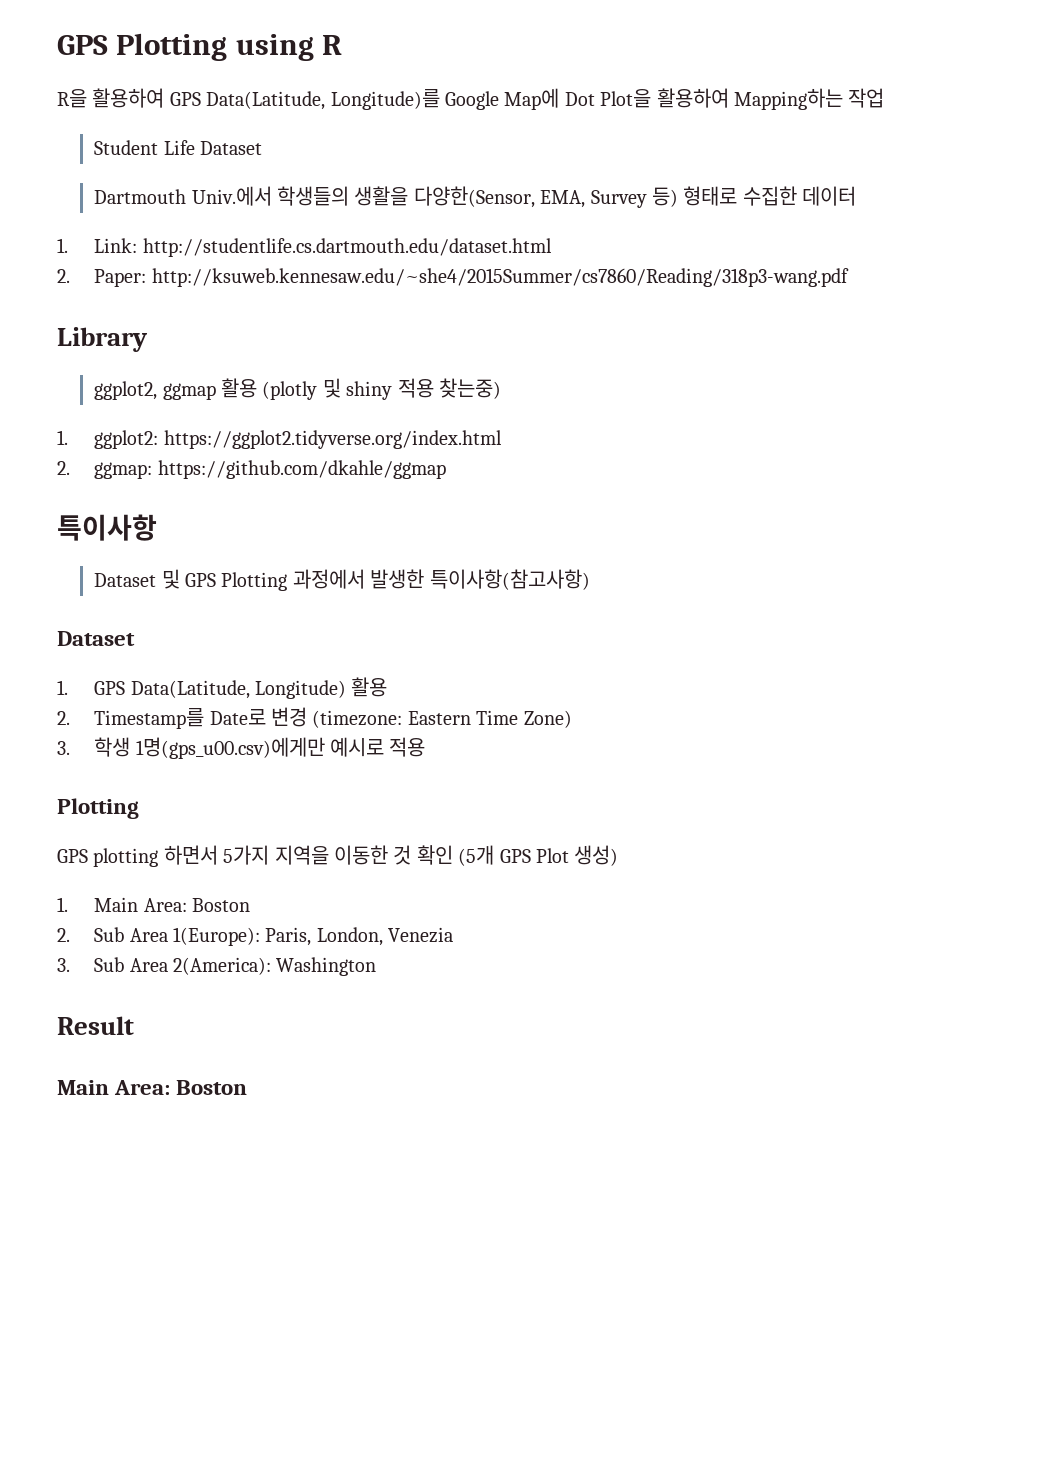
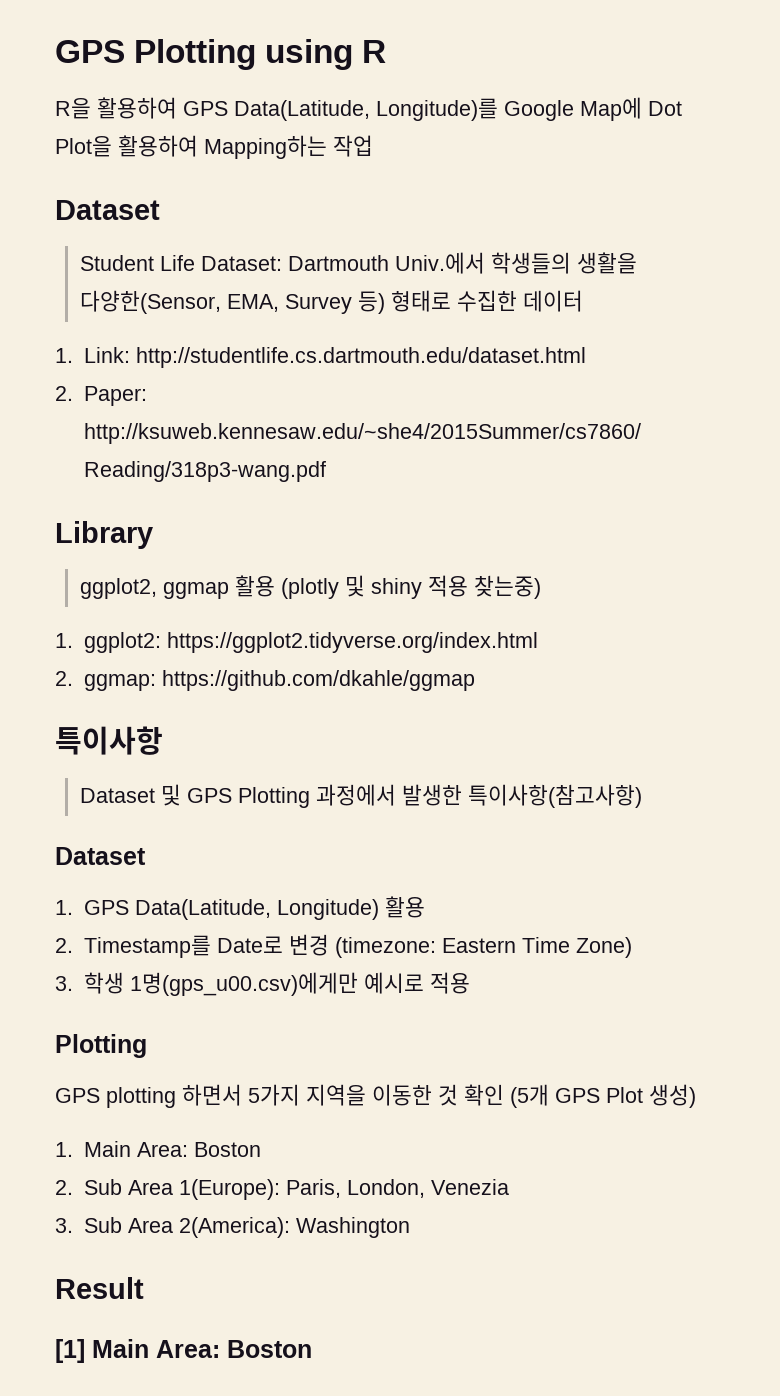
  R을 활용하여 GPS Data(Latitude, Longitude)를 Google Map에 Dot Plot을 활용하여 Mapping하는 작업
+ Dataset
- Student Life Dataset
- Dartmouth Univ.에서 학생들의 생활을 다양한(Sensor, EMA, Survey 등) 형태로 수집한 데이터
+ Student Life Dataset: Dartmouth Univ.에서 학생들의 생활을 다양한(Sensor, EMA, Survey 등) 형태로 수집한 데이터
  Result
- Main Area: Boston
+ [1] Main Area: Boston

